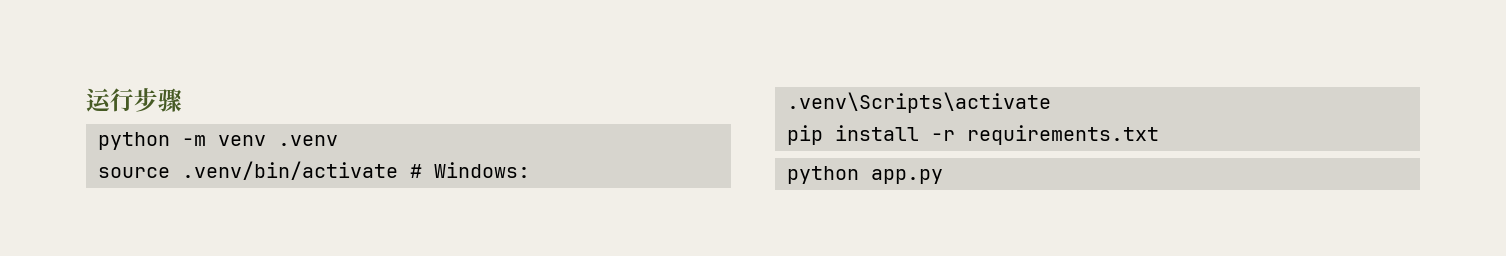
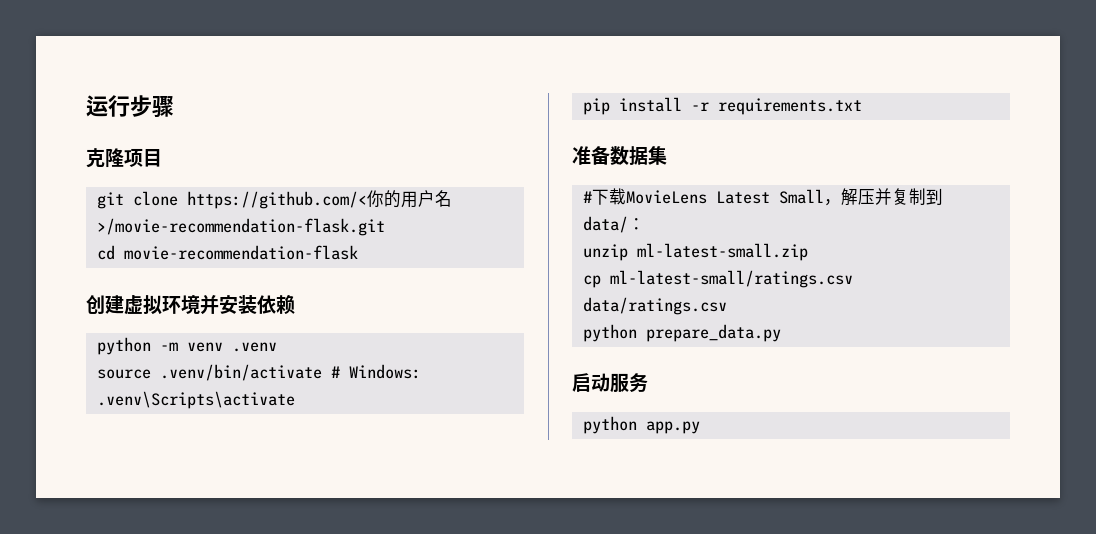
+ 克隆项目
+ git clone https://github.com/<你的用户名>/movie-recommendation-flask.git
+ cd movie-recommendation-flask
+ 创建虚拟环境并安装依赖
+ 准备数据集
+ #下载MovieLens Latest Small，解压并复制到data/：
+ unzip ml-latest-small.zip
+ cp ml-latest-small/ratings.csv data/ratings.csv
+ python prepare_data.py
+ 启动服务

